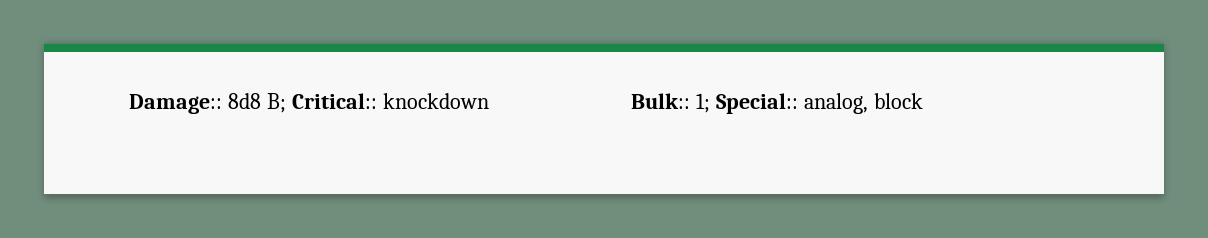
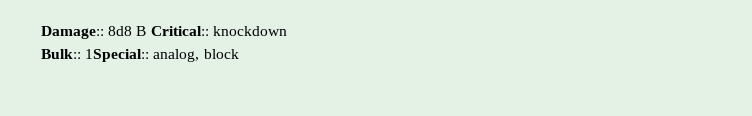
- Damage:: 8d8 B; Critical:: knockdown
+ Damage:: 8d8 B Critical:: knockdown
- Bulk:: 1; Special:: analog, block
+ Bulk:: 1Special:: analog, block

